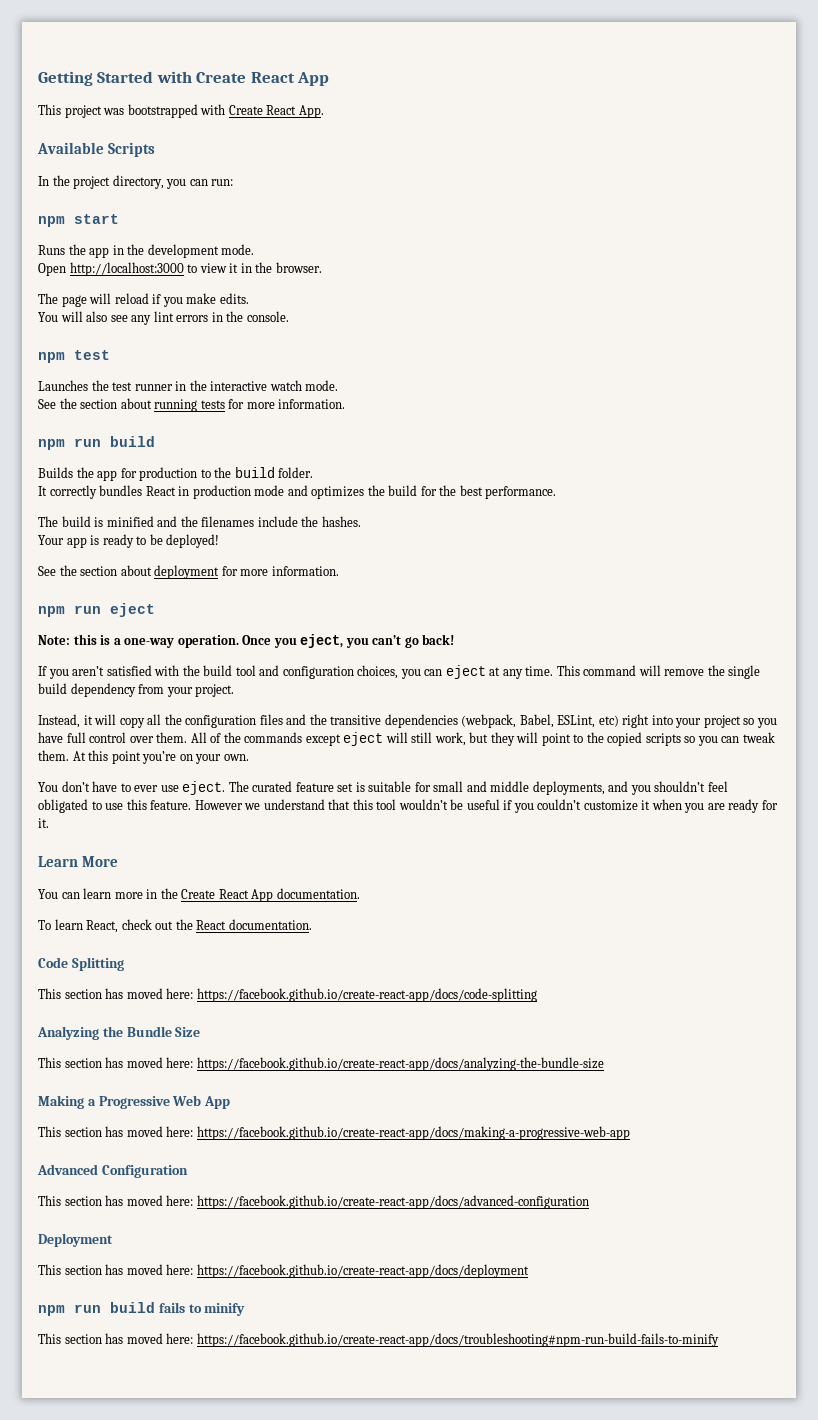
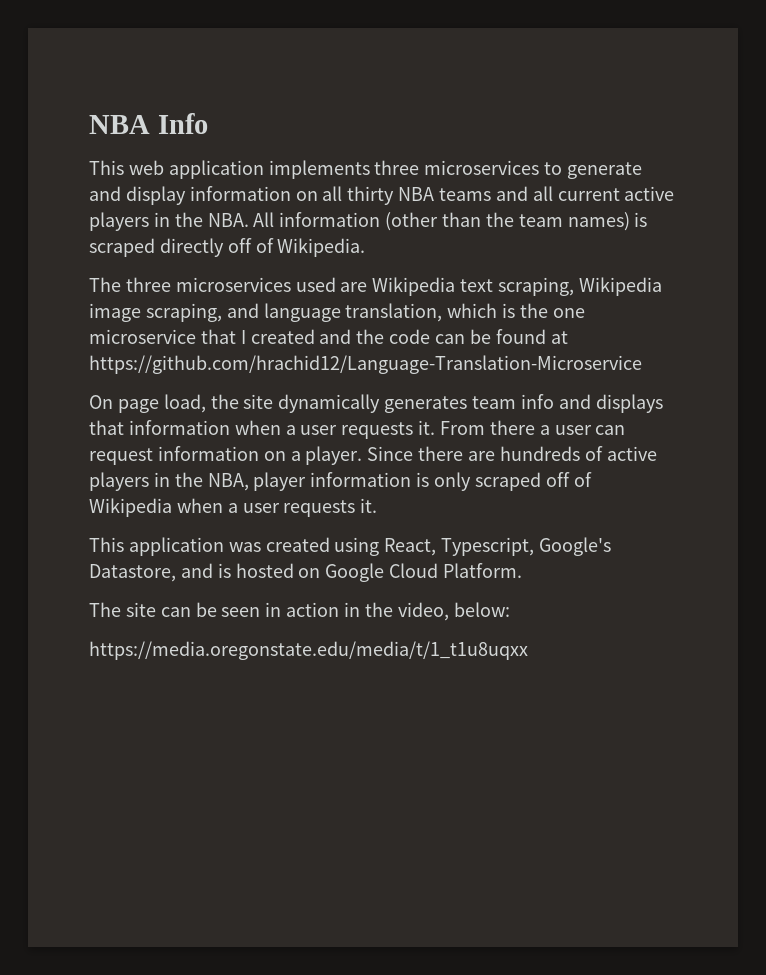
- Getting Started with Create React App
- This project was bootstrapped with Create React App.
- Available Scripts
- In the project directory, you can run:
- npm start
- Runs the app in the development mode.
- Open http://localhost:3000 to view it in the browser.
- The page will reload if you make edits.
- You will also see any lint errors in the console.
- npm test
- Launches the test runner in the interactive watch mode.
- See the section about running tests for more information.
- npm run build
- Builds the app for production to the build folder.
- It correctly bundles React in production mode and optimizes the build for the best performance.
- The build is minified and the filenames include the hashes.
- Your app is ready to be deployed!
- See the section about deployment for more information.
- npm run eject
- Note: this is a one-way operation. Once you eject, you can’t go back!
- If you aren’t satisfied with the build tool and configuration choices, you can eject at any time. This command will remove the single build dependency from your project.
- Instead, it will copy all the configuration files and the transitive dependencies (webpack, Babel, ESLint, etc) right into your project so you have full control over them. All of the commands except eject will still work, but they will point to the copied scripts so you can tweak them. At this point you’re on your own.
- You don’t have to ever use eject. The curated feature set is suitable for small and middle deployments, and you shouldn’t feel obligated to use this feature. However we understand that this tool wouldn’t be useful if you couldn’t customize it when you are ready for it.
- Learn More
- You can learn more in the Create React App documentation.
- To learn React, check out the React documentation.
- Code Splitting
- This section has moved here: https://facebook.github.io/create-react-app/docs/code-splitting
- Analyzing the Bundle Size
- This section has moved here: https://facebook.github.io/create-react-app/docs/analyzing-the-bundle-size
- Making a Progressive Web App
- This section has moved here: https://facebook.github.io/create-react-app/docs/making-a-progressive-web-app
- Advanced Configuration
- This section has moved here: https://facebook.github.io/create-react-app/docs/advanced-configuration
- Deployment
- This section has moved here: https://facebook.github.io/create-react-app/docs/deployment
- npm run build fails to minify
- This section has moved here: https://facebook.github.io/create-react-app/docs/troubleshooting#npm-run-build-fails-to-minify
+ NBA Info
+ This web application implements three microservices to generate and display information on all thirty NBA teams and all current active players in the NBA. All information (other than the team names) is scraped directly off of Wikipedia.
+ The three microservices used are Wikipedia text scraping, Wikipedia image scraping, and language translation, which is the one microservice that I created and the code can be found at https://github.com/hrachid12/Language-Translation-Microservice
+ On page load, the site dynamically generates team info and displays that information when a user requests it. From there a user can request information on a player. Since there are hundreds of active players in the NBA, player information is only scraped off of Wikipedia when a user requests it.
+ This application was created using React, Typescript, Google's Datastore, and is hosted on Google Cloud Platform.
+ The site can be seen in action in the video, below:
+ https://media.oregonstate.edu/media/t/1_t1u8uqxx

